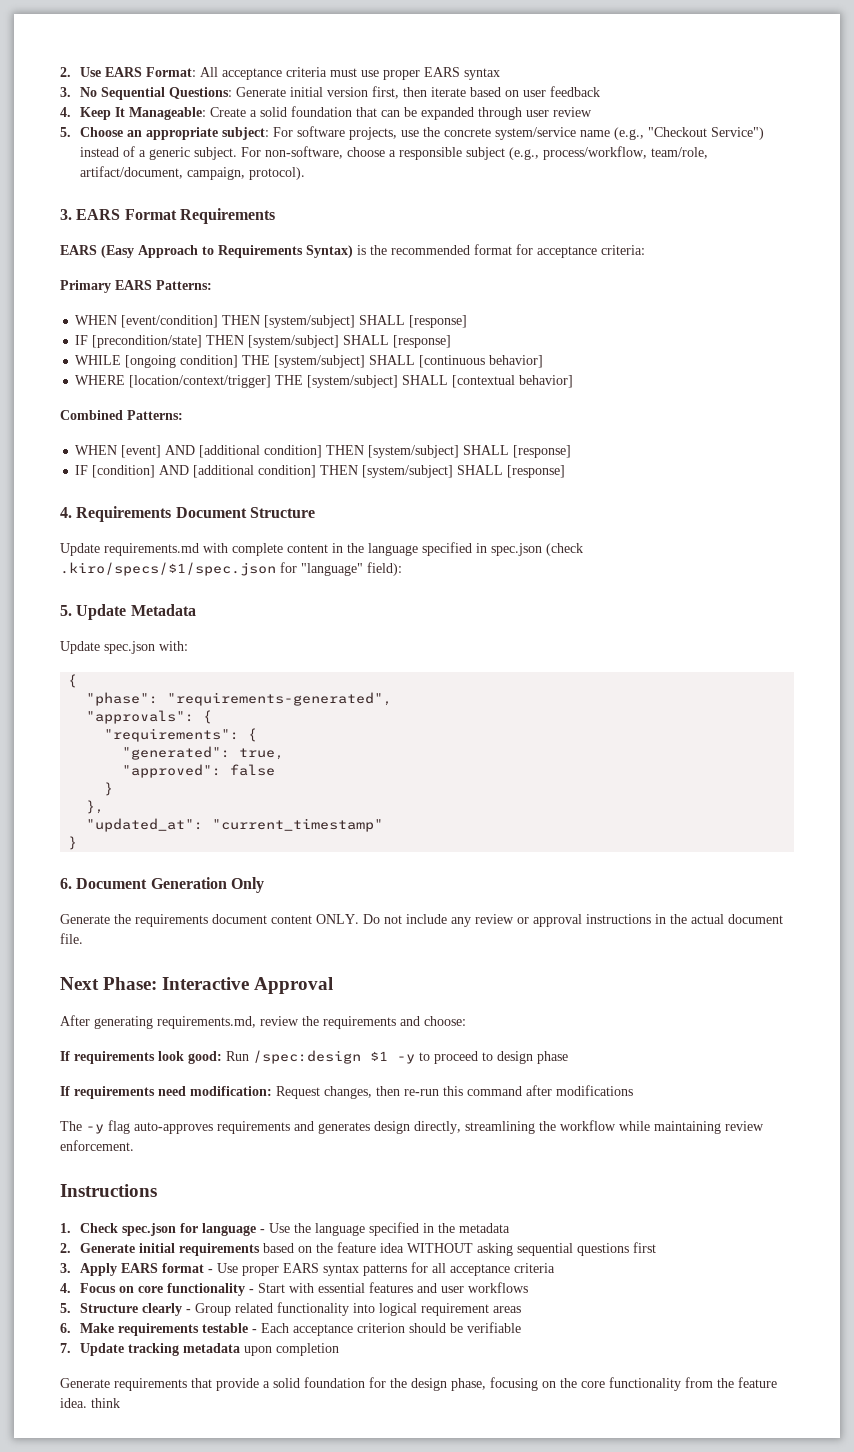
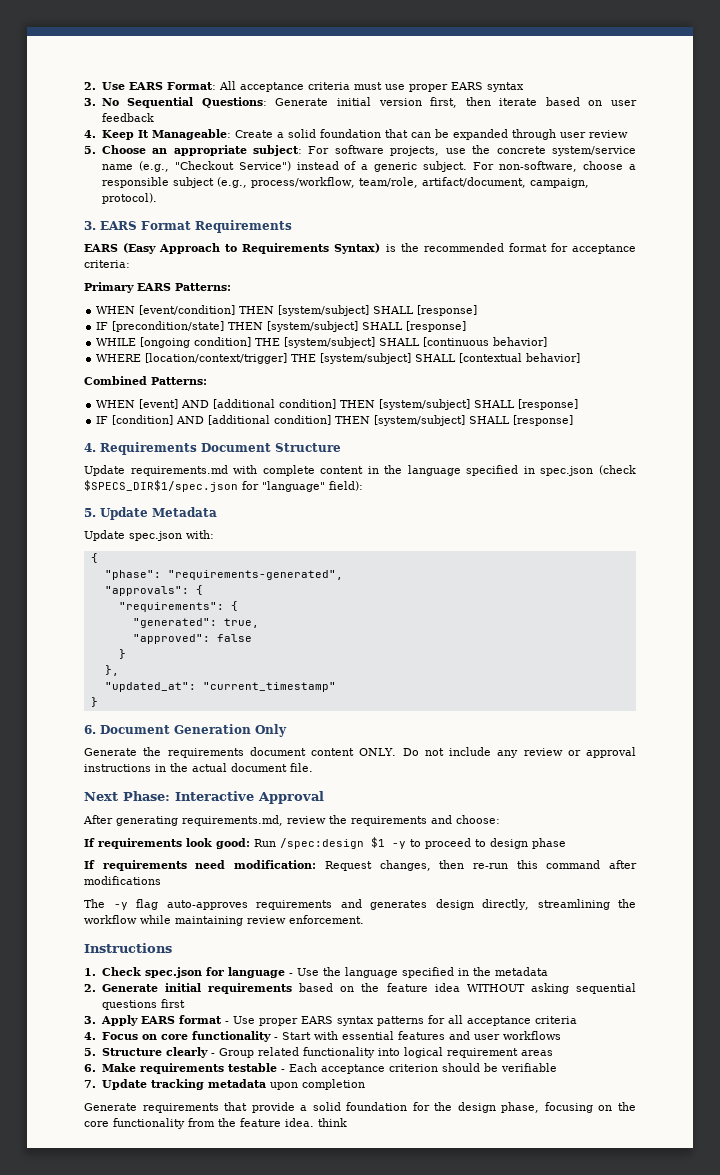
- Update requirements.md with complete content in the language specified in spec.json (check .kiro/specs/$1/spec.json for "language" field):
+ Update requirements.md with complete content in the language specified in spec.json (check $SPECS_DIR$1/spec.json for "language" field):

